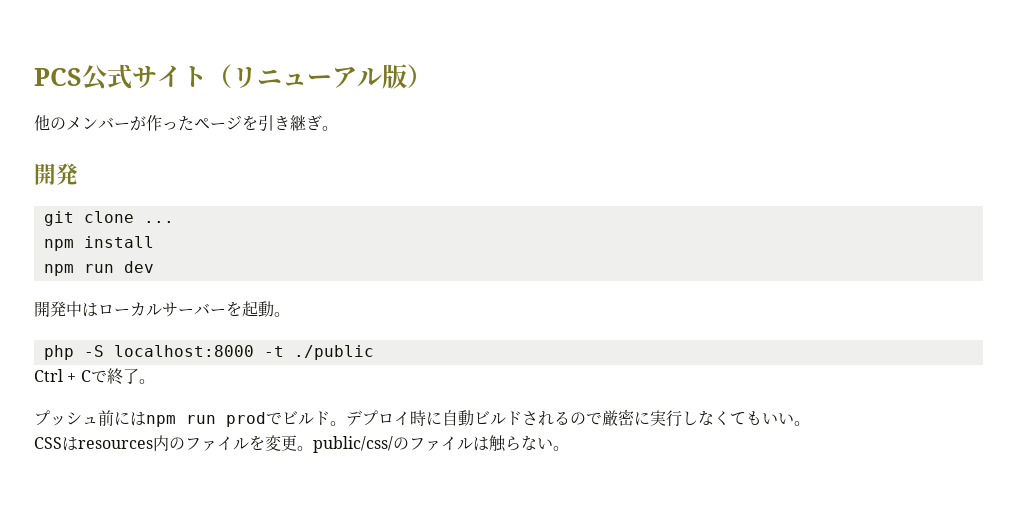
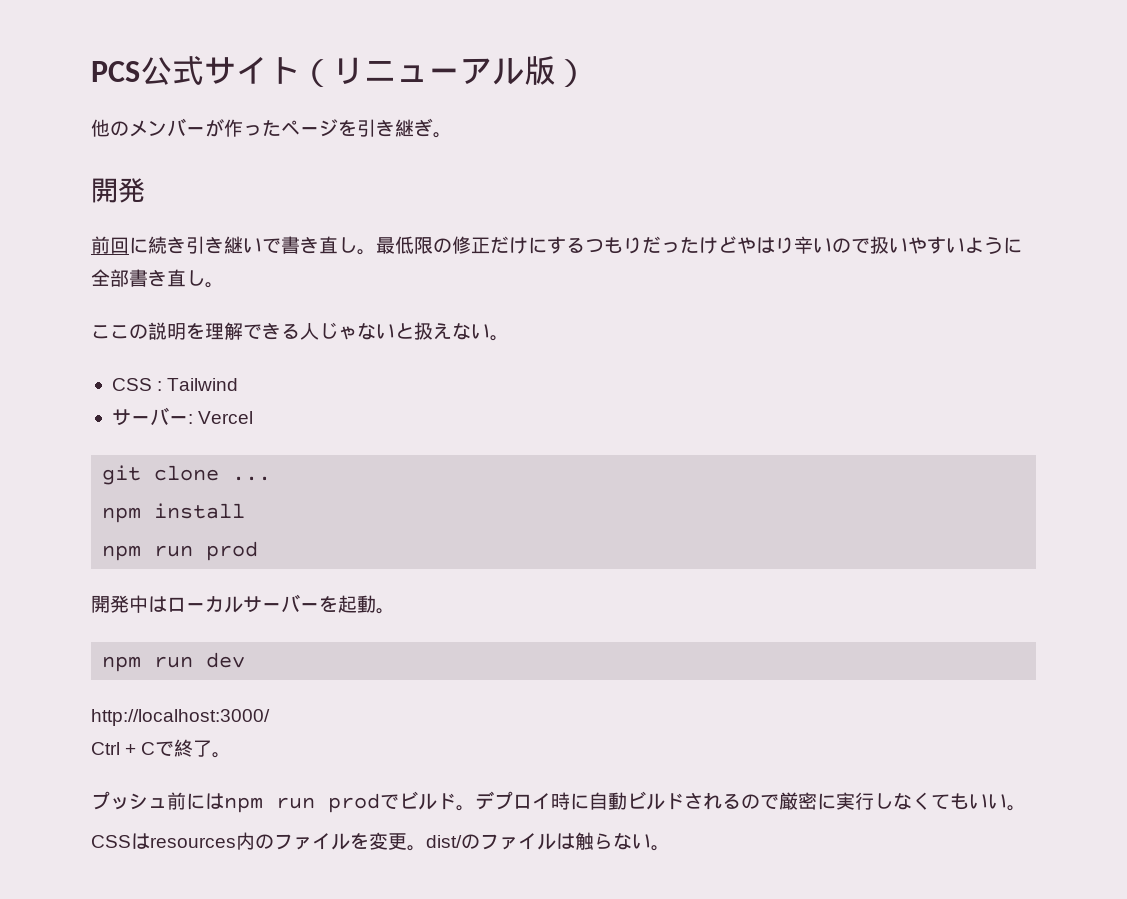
+ 前回に続き引き継いで書き直し。最低限の修正だけにするつもりだったけどやはり辛いので扱いやすいように全部書き直し。
+ ここの説明を理解できる人じゃないと扱えない。
+ CSS : Tailwind
+ サーバー: Vercel
  npm install
- npm run dev
+ npm run prod
- php -S localhost:8000 -t ./public
+ npm run dev
+ http://localhost:3000/
- CSSはresources内のファイルを変更。public/css/のファイルは触らない。
+ CSSはresources内のファイルを変更。dist/のファイルは触らない。

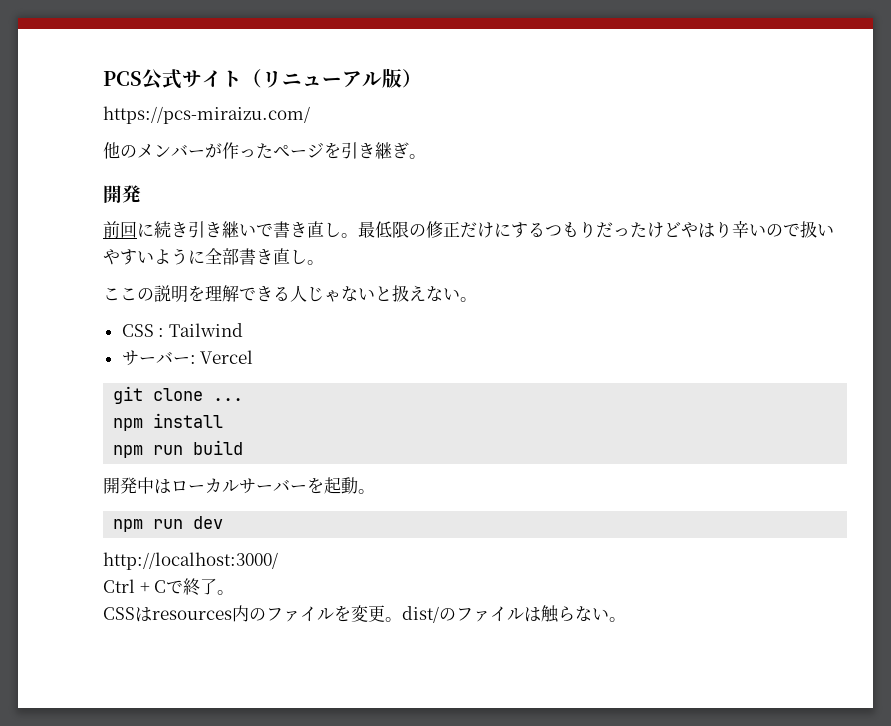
+ https://pcs-miraizu.com/
  npm install
- npm run prod
+ npm run build
- プッシュ前にはnpm run prodでビルド。デプロイ時に自動ビルドされるので厳密に実行しなくてもいい。

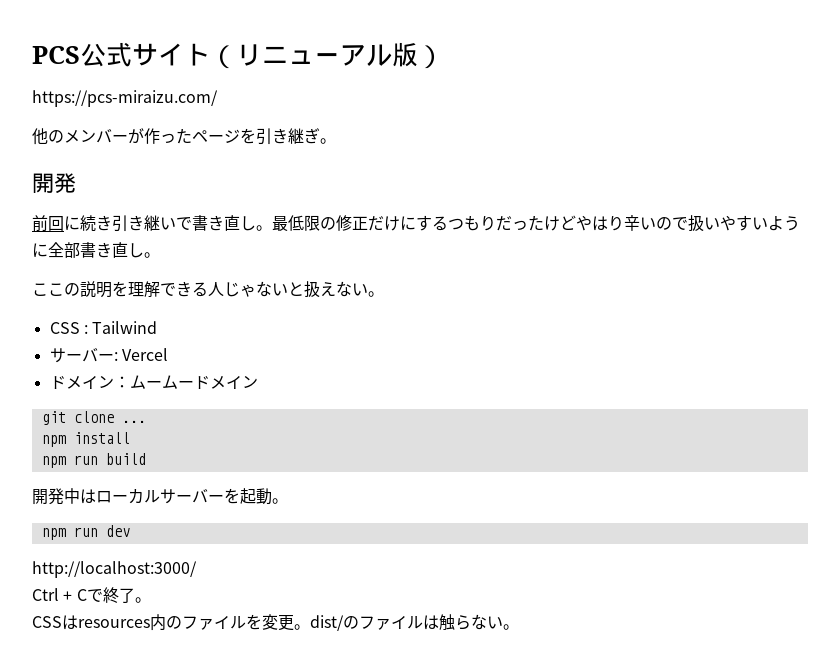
+ ドメイン：ムームードメイン

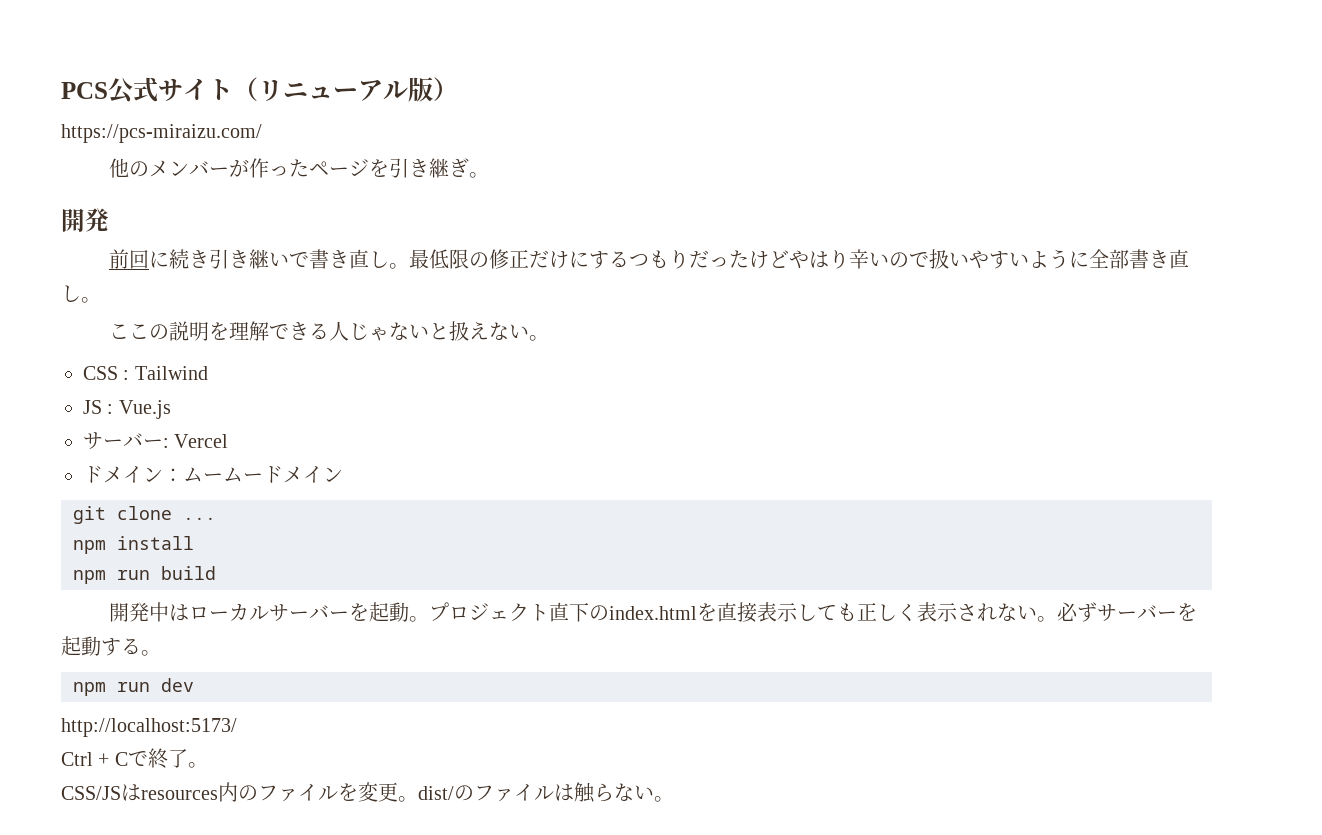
+ JS : Vue.js
+ プロジェクト直下のindex.htmlを直接表示しても正しく表示されない。必ずサーバーを起動する。
- http://localhost:3000/
+ http://localhost:5173/
- CSSはresources内のファイルを変更。dist/のファイルは触らない。
+ CSS/JSはresources内のファイルを変更。dist/のファイルは触らない。

